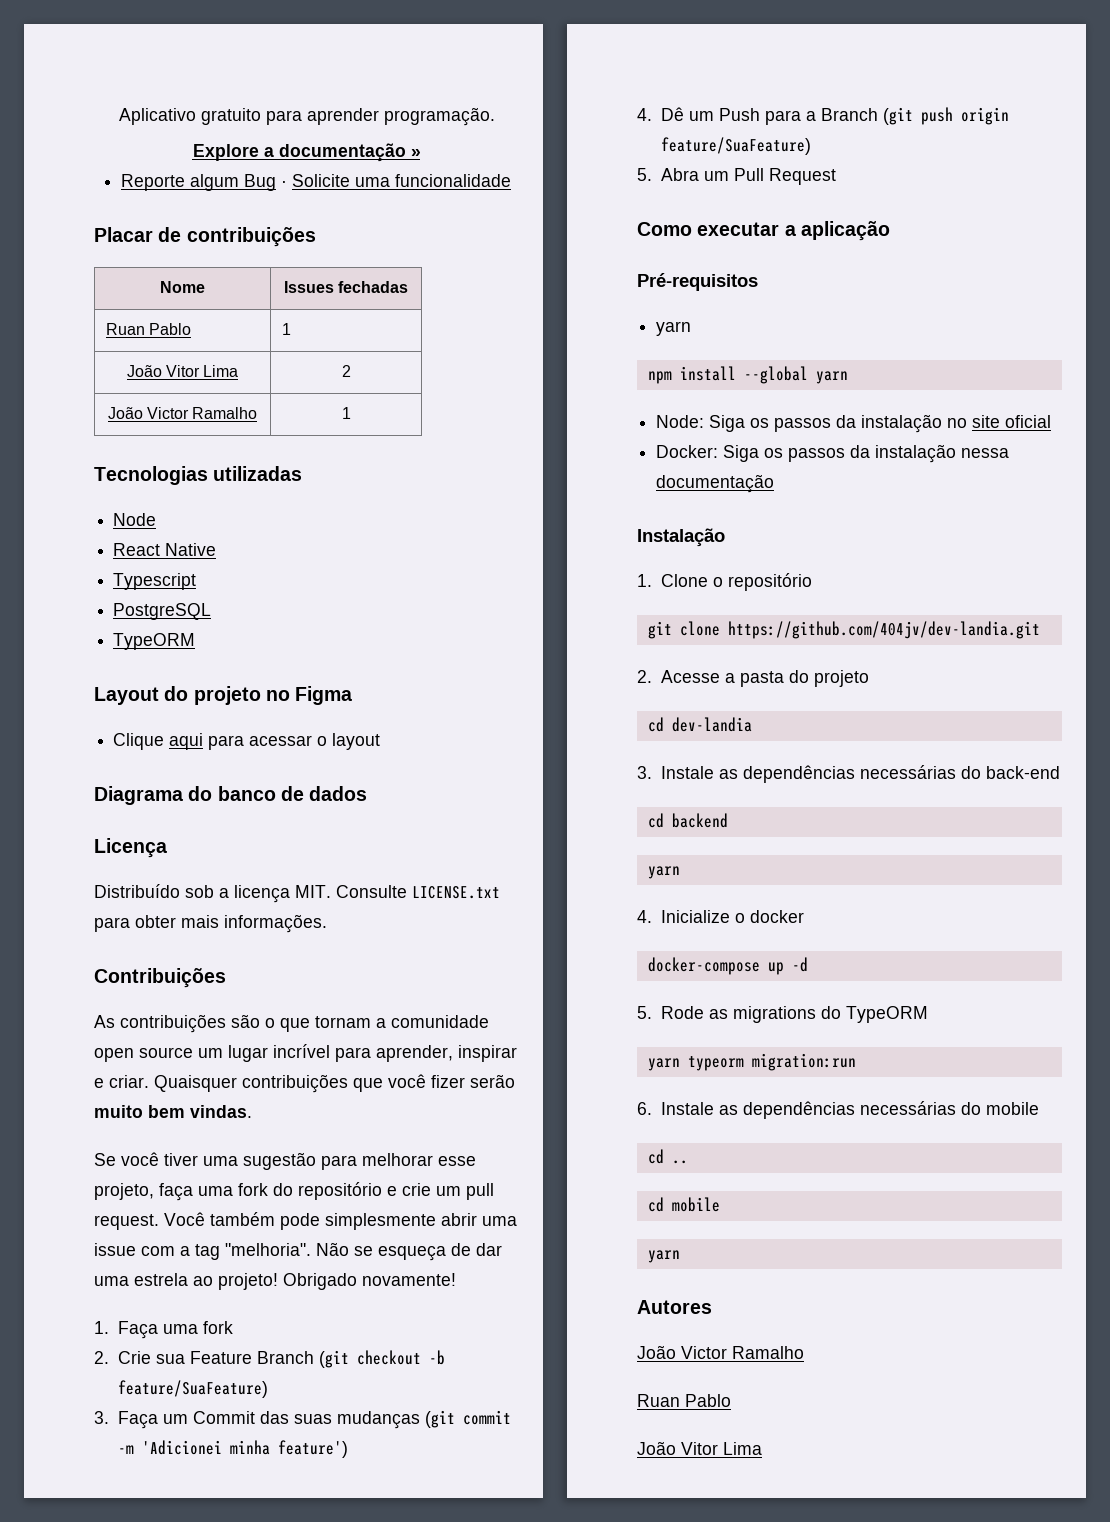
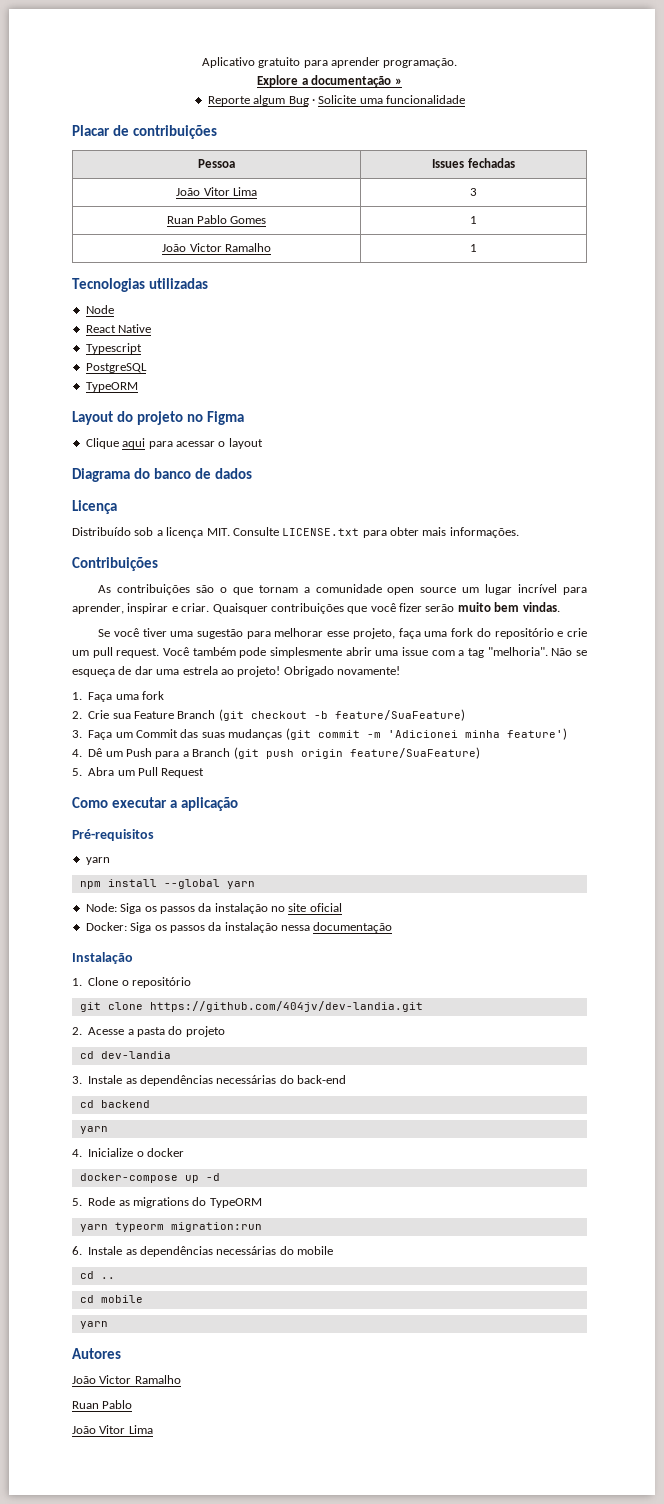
- Nome | Issues fechadas
+ Pessoa | Issues fechadas
- Ruan Pablo | 1
- João Vitor Lima | 2
+ João Vitor Lima | 3
+ Ruan Pablo Gomes | 1

